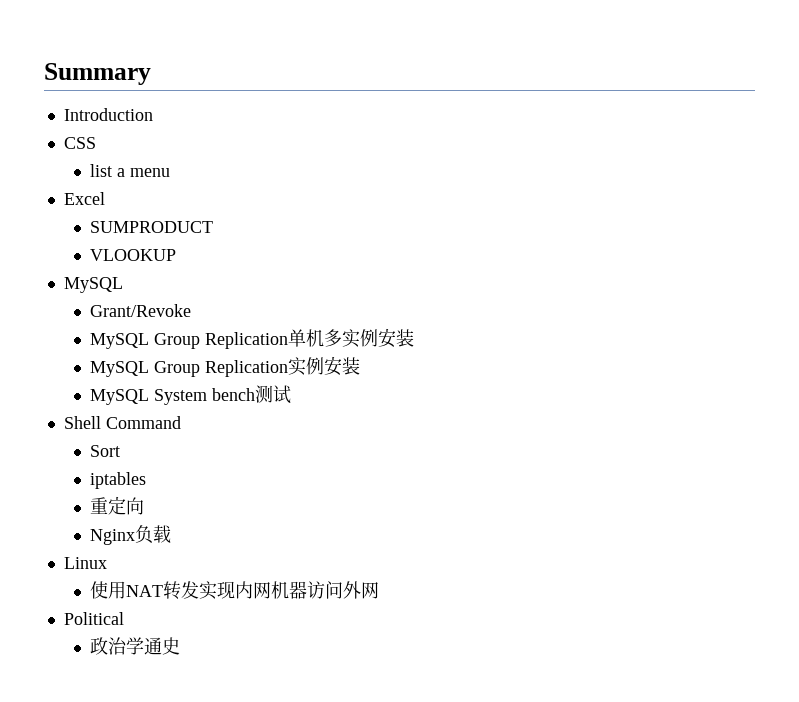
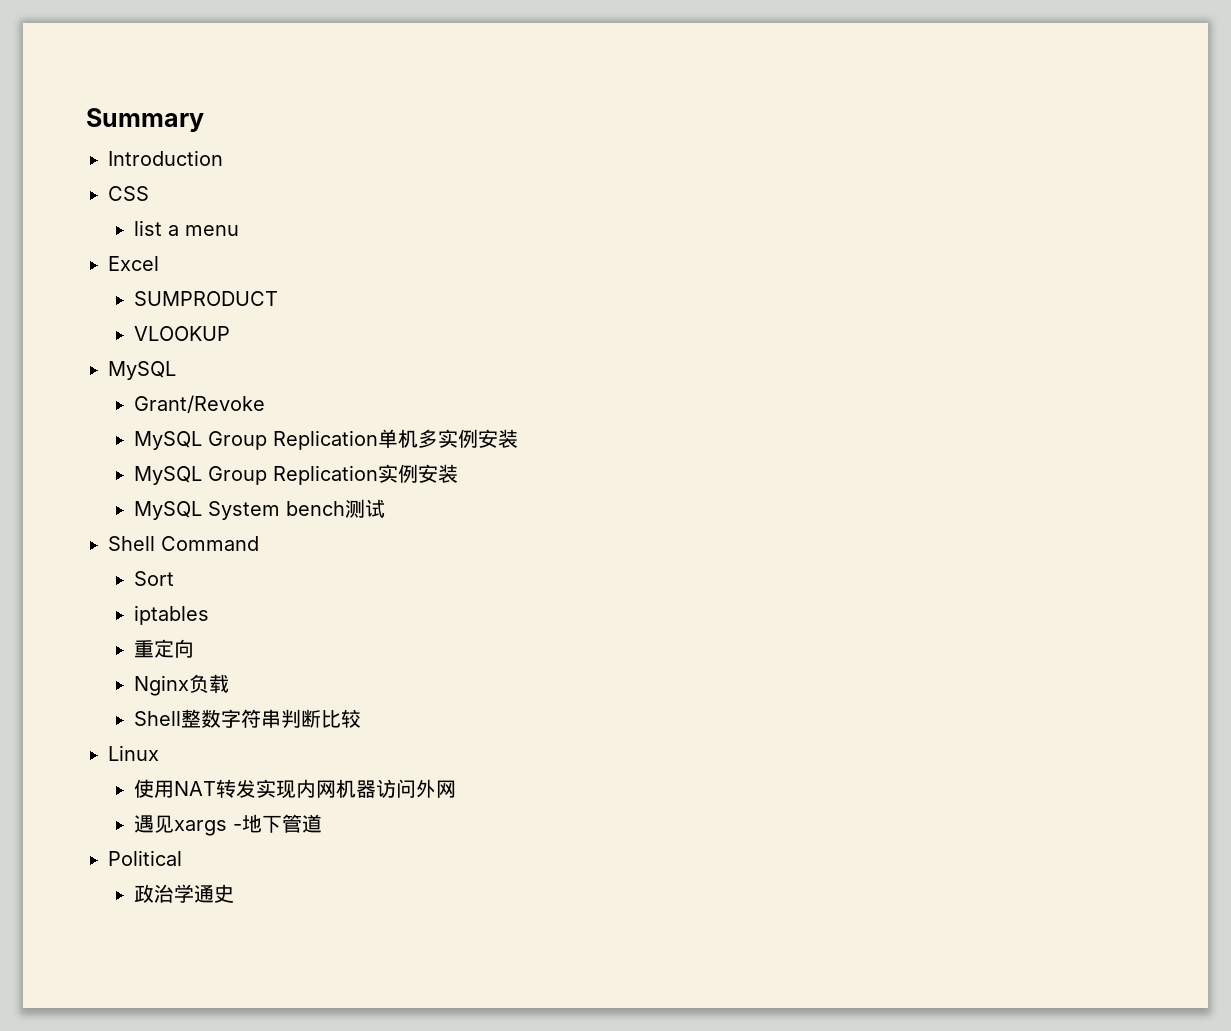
+ Shell整数字符串判断比较
+ 遇见xargs -地下管道

